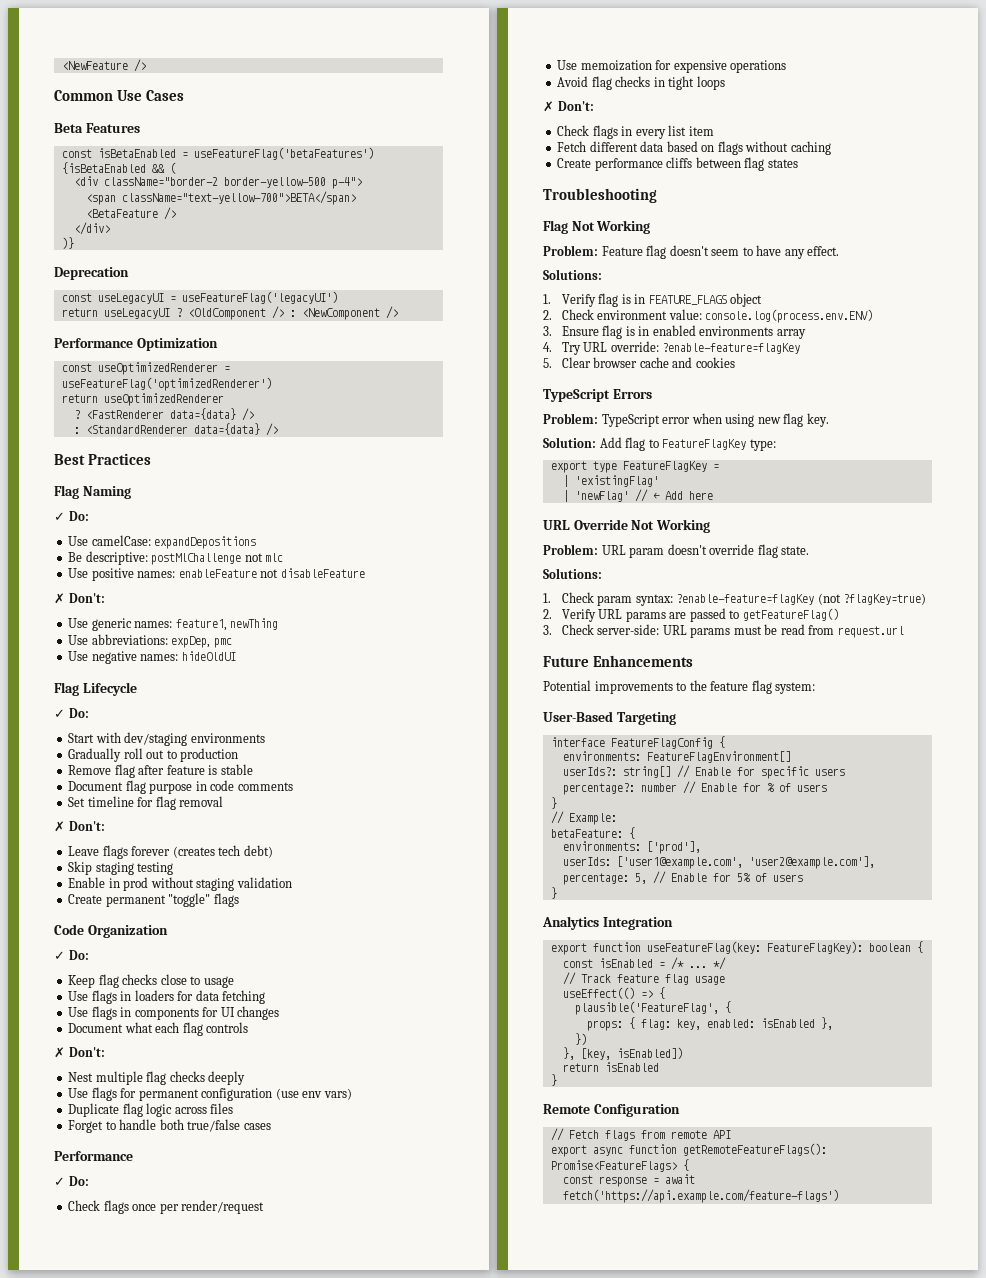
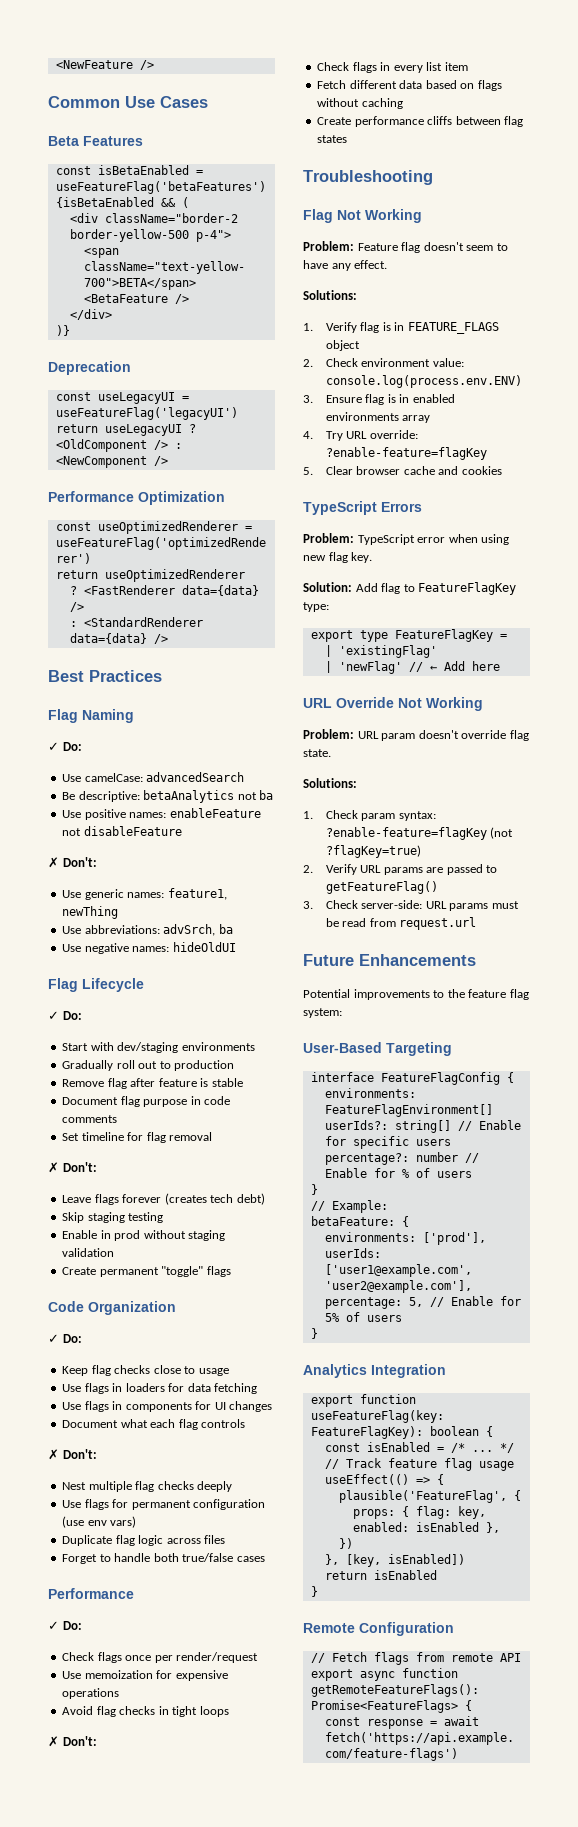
- Use camelCase: expandDepositions
+ Use camelCase: advancedSearch
- Be descriptive: postMlChallenge not mlc
+ Be descriptive: betaAnalytics not ba
- Use abbreviations: expDep, pmc
+ Use abbreviations: advSrch, ba

